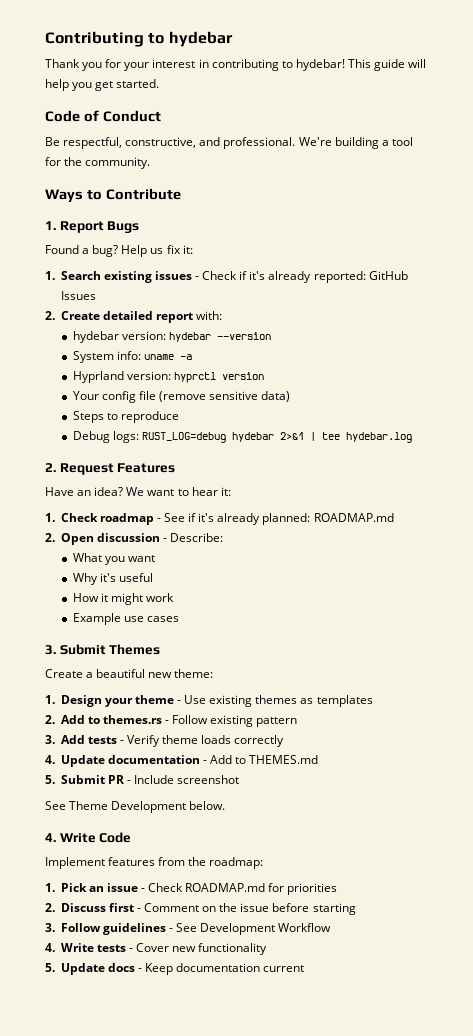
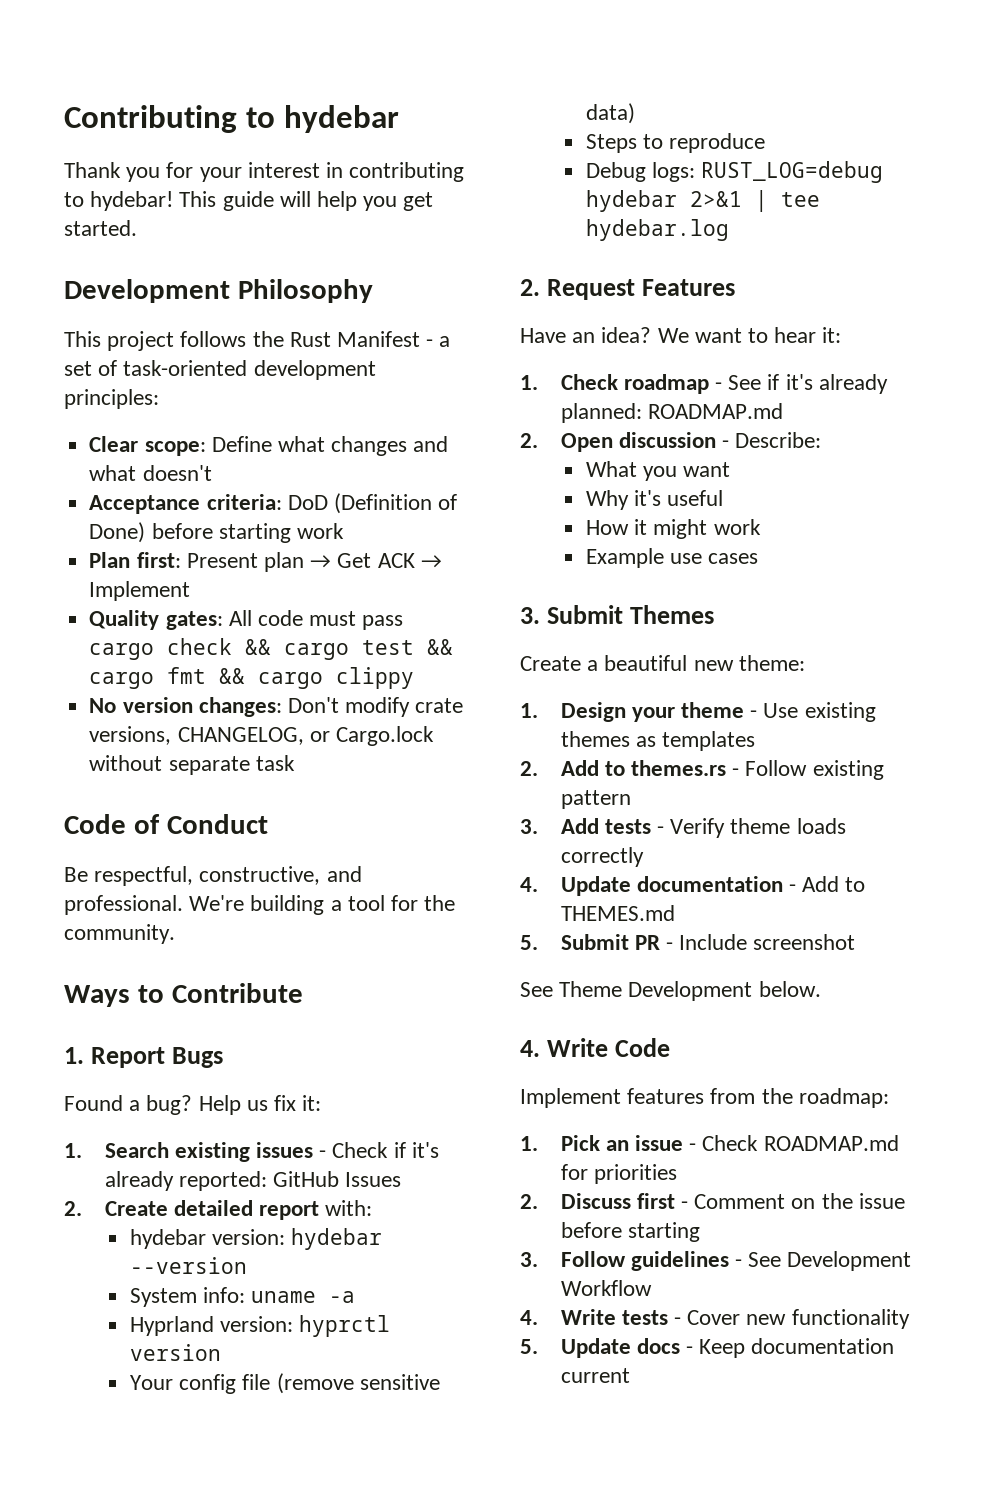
+ Development Philosophy
+ This project follows the Rust Manifest - a set of task-oriented development principles:
+ Clear scope: Define what changes and what doesn't
+ Acceptance criteria: DoD (Definition of Done) before starting work
+ Plan first: Present plan → Get ACK → Implement
+ Quality gates: All code must pass cargo check && cargo test && cargo fmt && cargo clippy
+ No version changes: Don't modify crate versions, CHANGELOG, or Cargo.lock without separate task

